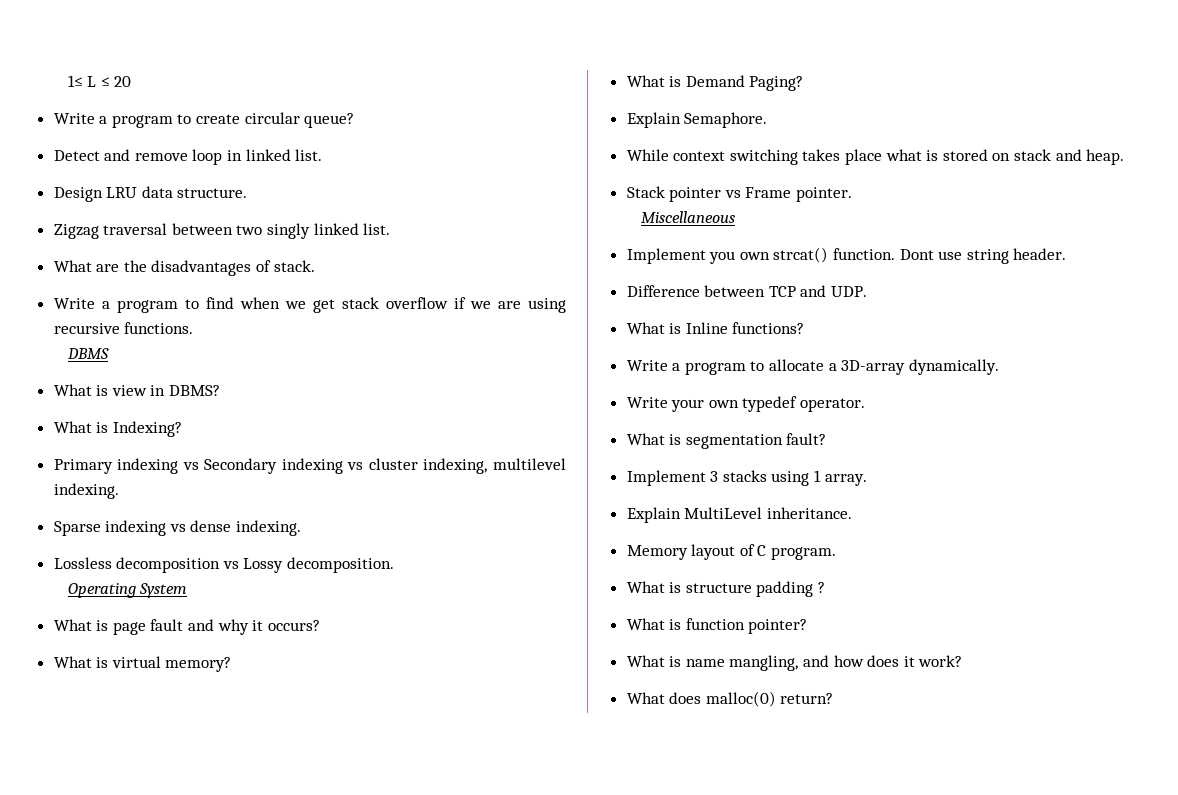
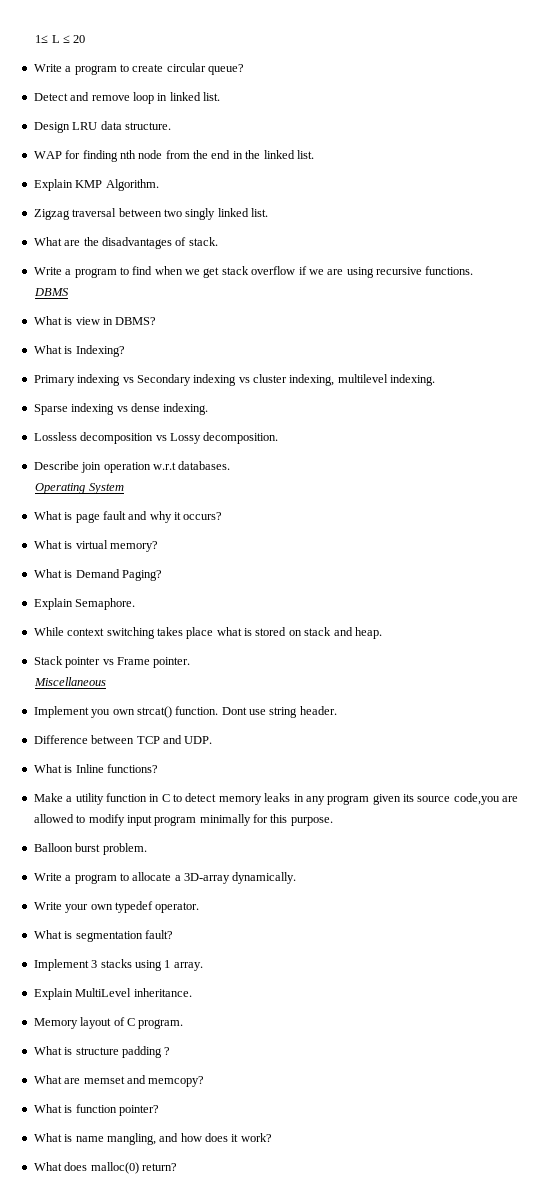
+ WAP for finding nth node from the end in the linked list.
+ Explain KMP Algorithm.
+ Describe join operation w.r.t databases.
+ Make a utility function in C to detect memory leaks in any program given its source code,you are allowed to modify input program minimally for this purpose.
+ Balloon burst problem.
+ What are memset and memcopy?

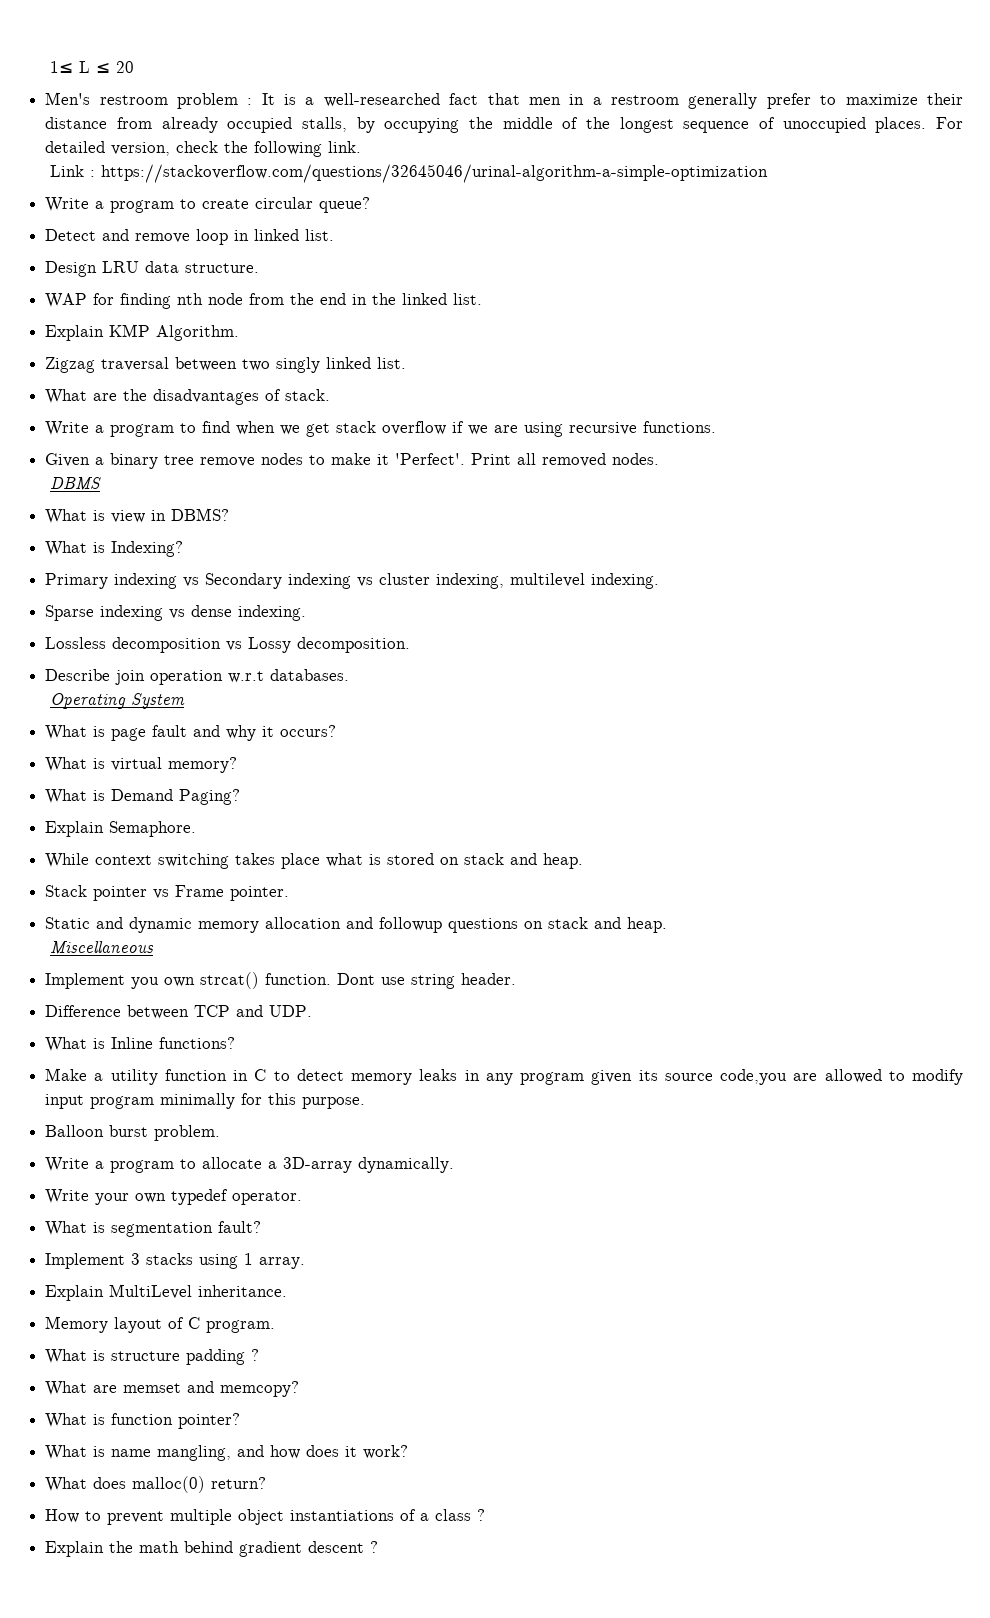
+ Men's restroom problem : It is a well-researched fact that men in a restroom generally prefer to maximize their distance from already occupied stalls, by occupying the middle of the longest sequence of unoccupied places. For detailed version, check the following link.
+ Link : https://stackoverflow.com/questions/32645046/urinal-algorithm-a-simple-optimization
+ Given a binary tree remove nodes to make it 'Perfect'. Print all removed nodes.
+ Static and dynamic memory allocation and followup questions on stack and heap.
+ How to prevent multiple object instantiations of a class ?
+ Explain the math behind gradient descent ?

